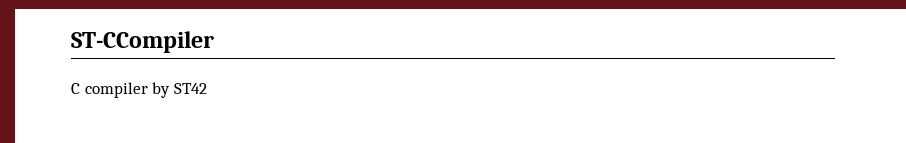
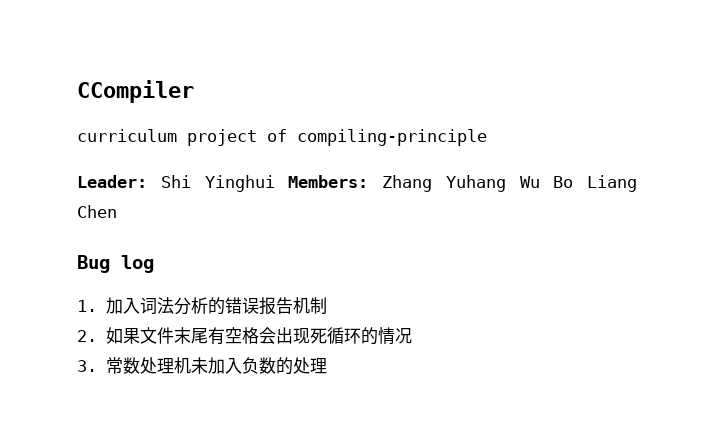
- ST-CCompiler
- C compiler by ST42
+ CCompiler
+ curriculum project of compiling-principle
+ Leader: Shi Yinghui Members: Zhang Yuhang Wu Bo Liang Chen
+ Bug log
+ 1.加入词法分析的错误报告机制
+ 2.如果文件末尾有空格会出现死循环的情况
+ 3.常数处理机未加入负数的处理

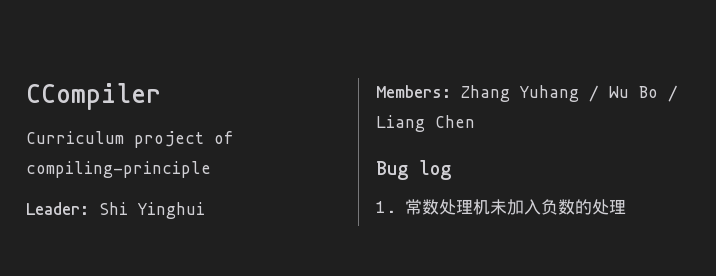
- curriculum project of compiling-principle
+ Curriculum project of compiling-principle
- Leader: Shi Yinghui Members: Zhang Yuhang Wu Bo Liang Chen
+ Leader: Shi Yinghui
+ Members: Zhang Yuhang / Wu Bo / Liang Chen
- 1.加入词法分析的错误报告机制
- 2.如果文件末尾有空格会出现死循环的情况
- 3.常数处理机未加入负数的处理
+ 1.常数处理机未加入负数的处理

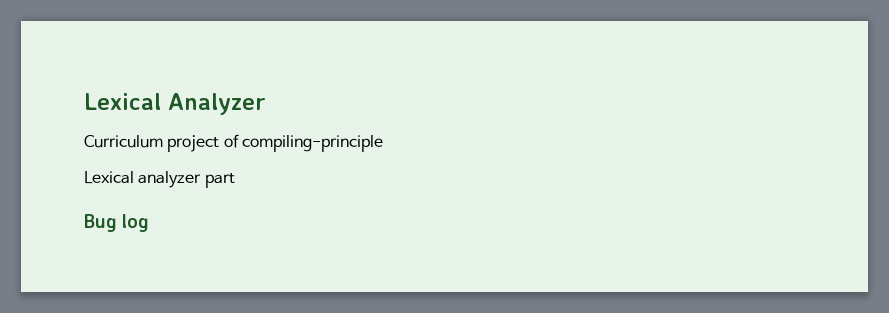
- CCompiler
+ Lexical Analyzer
- Leader: Shi Yinghui
- Members: Zhang Yuhang / Wu Bo / Liang Chen
+ Lexical analyzer part
  Bug log
- 1.常数处理机未加入负数的处理

